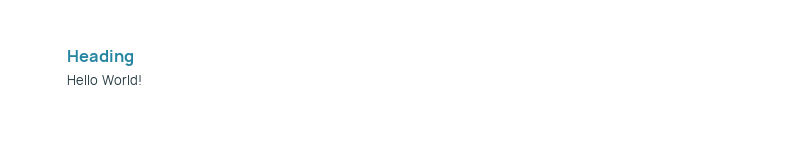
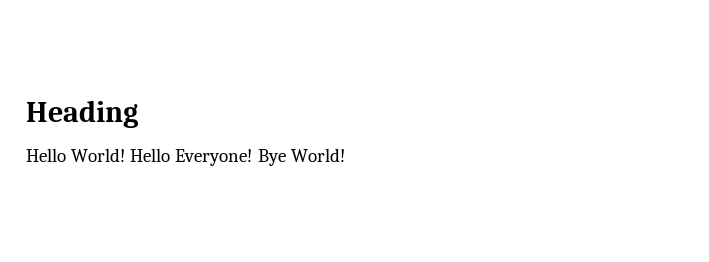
+ Hello Everyone! Bye World!

